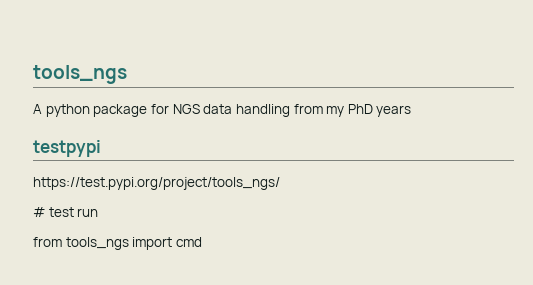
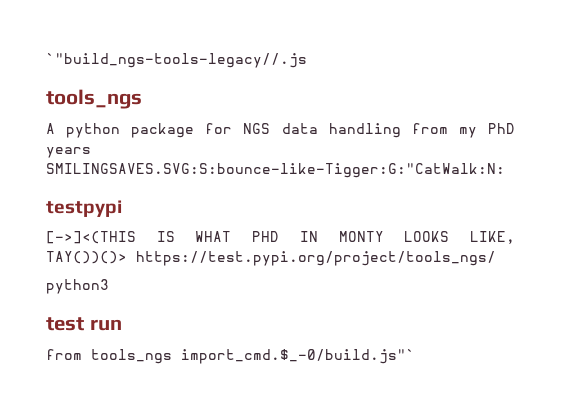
+ `"build_ngs-tools-legacy//.js
- A python package for NGS data handling from my PhD years
+ A python package for NGS data handling from my PhD years SMILINGSAVES.SVG:S:bounce-like-Tigger:G:"CatWalk:N:
- https://test.pypi.org/project/tools_ngs/
+ [->]<(THIS IS WHAT PHD IN MONTY LOOKS LIKE, TAY())()> https://test.pypi.org/project/tools_ngs/
- # test run
+ python3
+ test run
- from tools_ngs import cmd
+ from tools_ngs import_cmd.$_-0/build.js"`

